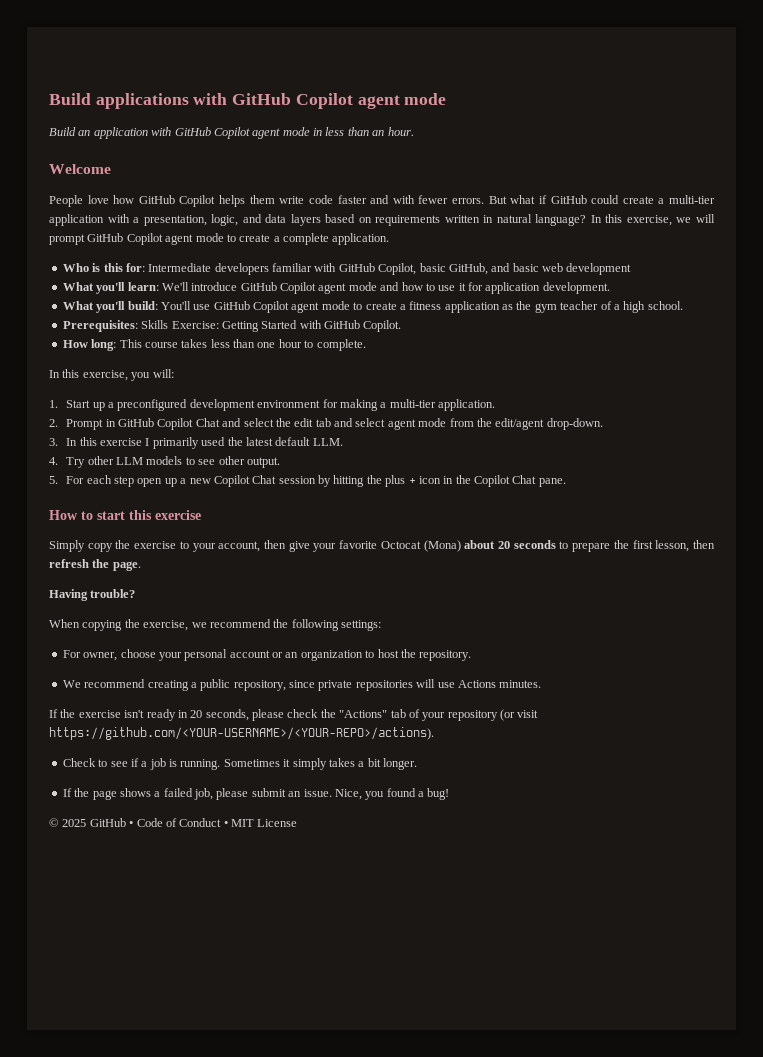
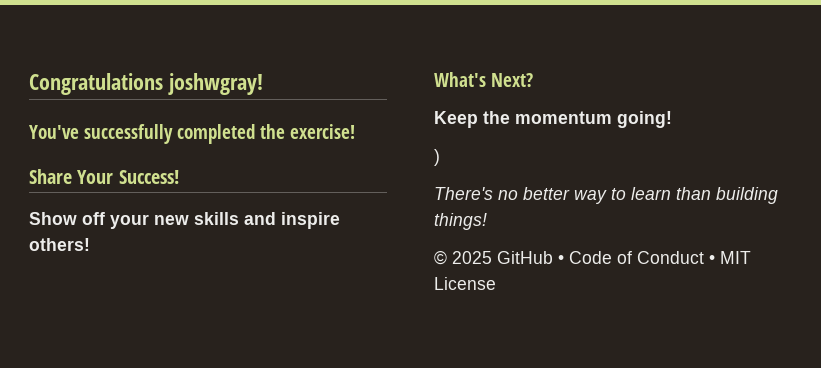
- Build applications with GitHub Copilot agent mode
- Build an application with GitHub Copilot agent mode in less than an hour.
- Welcome
- People love how GitHub Copilot helps them write code faster and with fewer errors. But what if GitHub could create a multi-tier application with a presentation, logic, and data layers based on requirements written in natural language? In this exercise, we will prompt GitHub Copilot agent mode to create a complete application.
- Who is this for: Intermediate developers familiar with GitHub Copilot, basic GitHub, and basic web development
- What you'll learn: We'll introduce GitHub Copilot agent mode and how to use it for application development.
- What you'll build: You'll use GitHub Copilot agent mode to create a fitness application as the gym teacher of a high school.
- Prerequisites: Skills Exercise: Getting Started with GitHub Copilot.
- How long: This course takes less than one hour to complete.
- In this exercise, you will:
- 1. Start up a preconfigured development environment for making a multi-tier application.
- 2. Prompt in GitHub Copilot Chat and select the edit tab and select agent mode from the edit/agent drop-down.
- 3. In this exercise I primarily used the latest default LLM.
- 4. Try other LLM models to see other output.
- 5. For each step open up a new Copilot Chat session by hitting the plus + icon in the Copilot Chat pane.
- How to start this exercise
- Simply copy the exercise to your account, then give your favorite Octocat (Mona) about 20 seconds to prepare the first lesson, then refresh the page.
- Having trouble?
- When copying the exercise, we recommend the following settings:
- For owner, choose your personal account or an organization to host the repository.
- We recommend creating a public repository, since private repositories will use Actions minutes.
- If the exercise isn't ready in 20 seconds, please check the "Actions" tab of your repository (or visit https://github.com/<YOUR-USERNAME>/<YOUR-REPO>/actions).
- Check to see if a job is running. Sometimes it simply takes a bit longer.
- If the page shows a failed job, please submit an issue. Nice, you found a bug!
+ Congratulations joshwgray!
+ You've successfully completed the exercise!
+ Share Your Success!
+ Show off your new skills and inspire others!
+ What's Next?
+ Keep the momentum going!
+ )
+ There's no better way to learn than building things!

